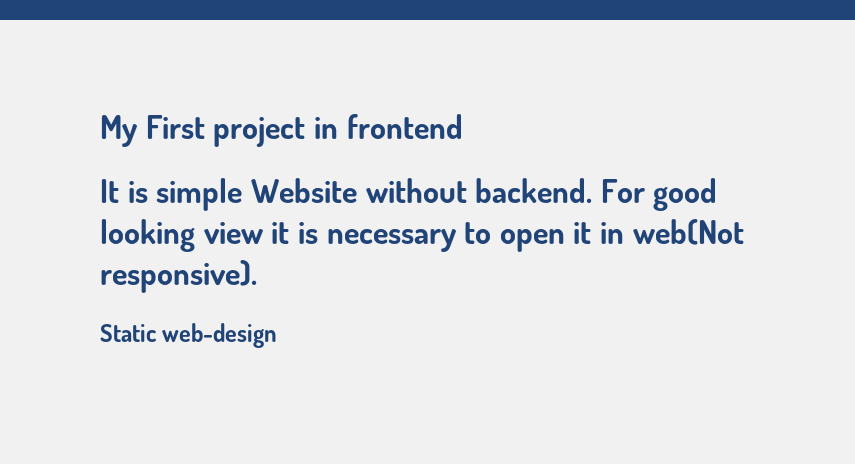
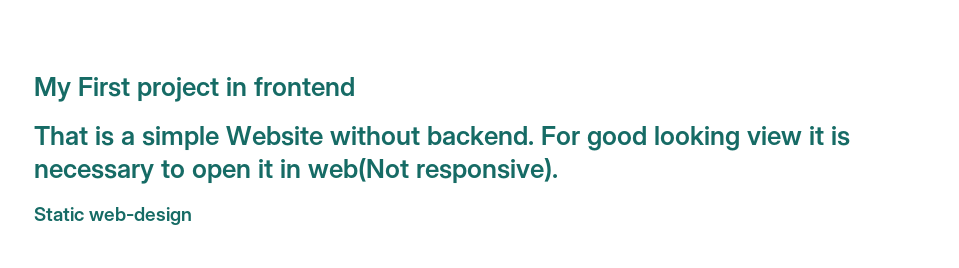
- It is simple Website without backend.
+ That is a simple Website without backend.

